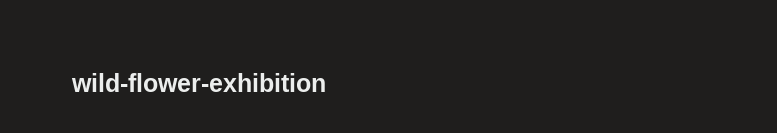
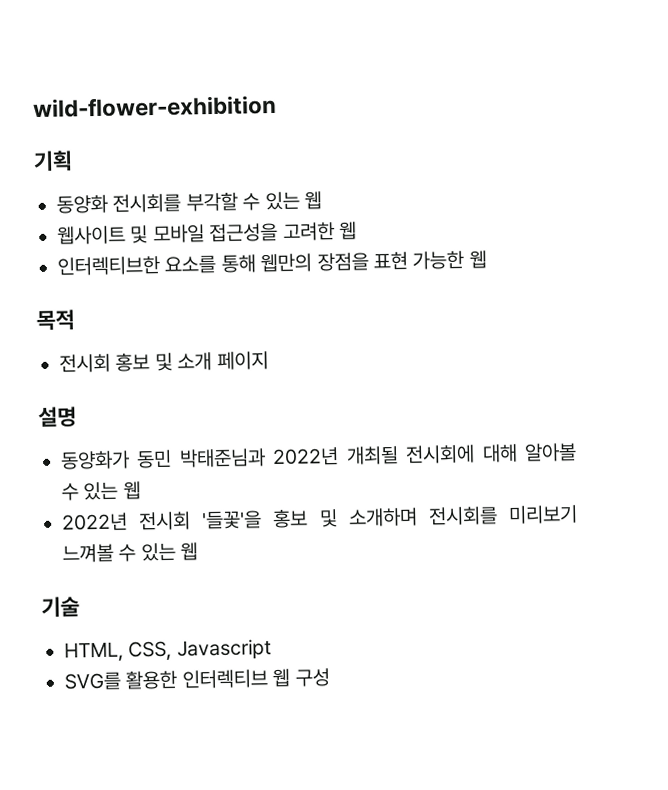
+ 기획
+ 동양화 전시회를 부각할 수 있는 웹
+ 웹사이트 및 모바일 접근성을 고려한 웹
+ 인터렉티브한 요소를 통해 웹만의 장점을 표현 가능한 웹
+ 목적
+ 전시회 홍보 및 소개 페이지
+ 설명
+ 동양화가 동민 박태준님과 2022년 개최될 전시회에 대해 알아볼 수 있는 웹
+ 2022년 전시회 '들꽃'을 홍보 및 소개하며 전시회를 미리보기 느껴볼 수 있는 웹
+ 기술
+ HTML, CSS, Javascript
+ SVG를 활용한 인터렉티브 웹 구성

